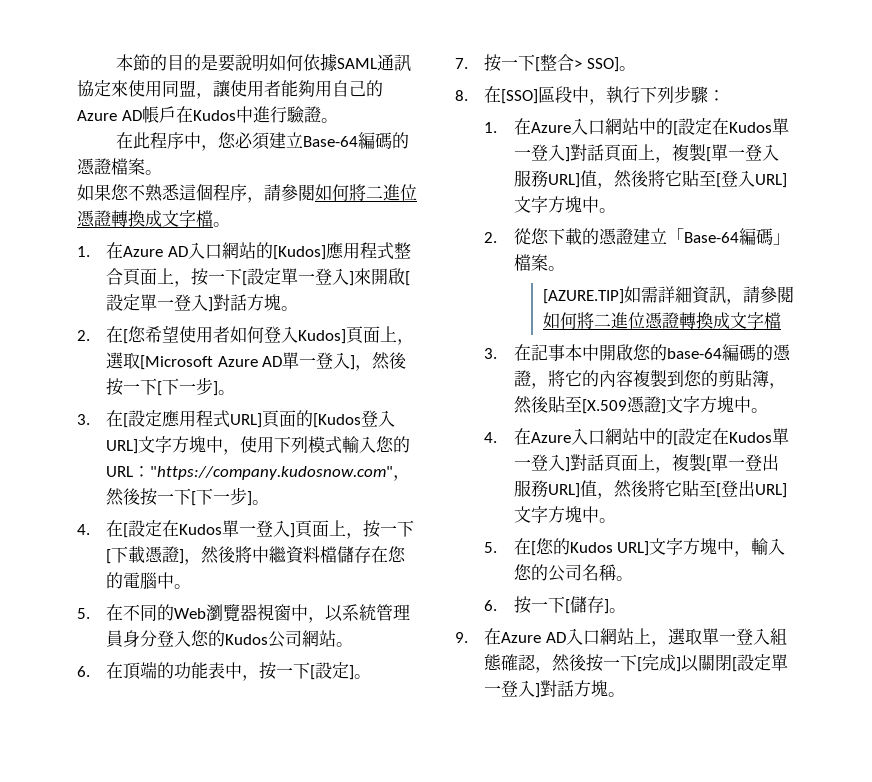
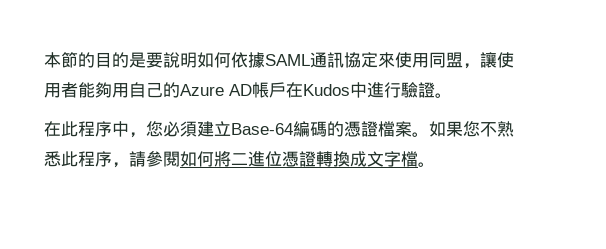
- 在此程序中，您必須建立Base-64編碼的憑證檔案。
- 如果您不熟悉這個程序，請參閱如何將二進位憑證轉換成文字檔。
+ 在此程序中，您必須建立Base-64編碼的憑證檔案。如果您不熟悉此程序，請參閱如何將二進位憑證轉換成文字檔。
- 1.在Azure AD入口網站的[Kudos]應用程式整合頁面上，按一下[設定單一登入]來開啟[設定單一登入]對話方塊。
- 2.在[您希望使用者如何登入Kudos]頁面上，選取[Microsoft Azure AD單一登入]，然後按一下[下一步]。
- 3.在[設定應用程式URL]頁面的[Kudos登入URL]文字方塊中，使用下列模式輸入您的URL："https://company.kudosnow.com"，然後按一下[下一步]。
- 4.在[設定在Kudos單一登入]頁面上，按一下[下載憑證]，然後將中繼資料檔儲存在您的電腦中。
- 5.在不同的Web瀏覽器視窗中，以系統管理員身分登入您的Kudos公司網站。
- 6.在頂端的功能表中，按一下[設定]。
- 7.按一下[整合> SSO]。
- 8.在[SSO]區段中，執行下列步驟：
- 1.在Azure入口網站中的[設定在Kudos單一登入]對話頁面上，複製[單一登入服務URL]值，然後將它貼至[登入URL]文字方塊中。
- 2.從您下載的憑證建立「Base-64編碼」檔案。
- [AZURE.TIP]如需詳細資訊，請參閱如何將二進位憑證轉換成文字檔
- 3.在記事本中開啟您的base-64編碼的憑證，將它的內容複製到您的剪貼簿，然後貼至[X.509憑證]文字方塊中。
- 4.在Azure入口網站中的[設定在Kudos單一登入]對話頁面上，複製[單一登出服務URL]值，然後將它貼至[登出URL]文字方塊中。
- 5.在[您的Kudos URL]文字方塊中，輸入您的公司名稱。
- 6.按一下[儲存]。
- 9.在Azure AD入口網站上，選取單一登入組態確認，然後按一下[完成]以關閉[設定單一登入]對話方塊。

